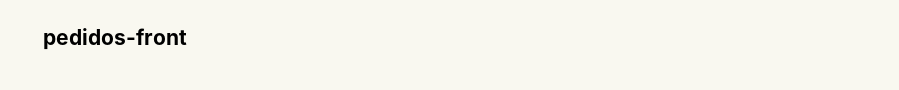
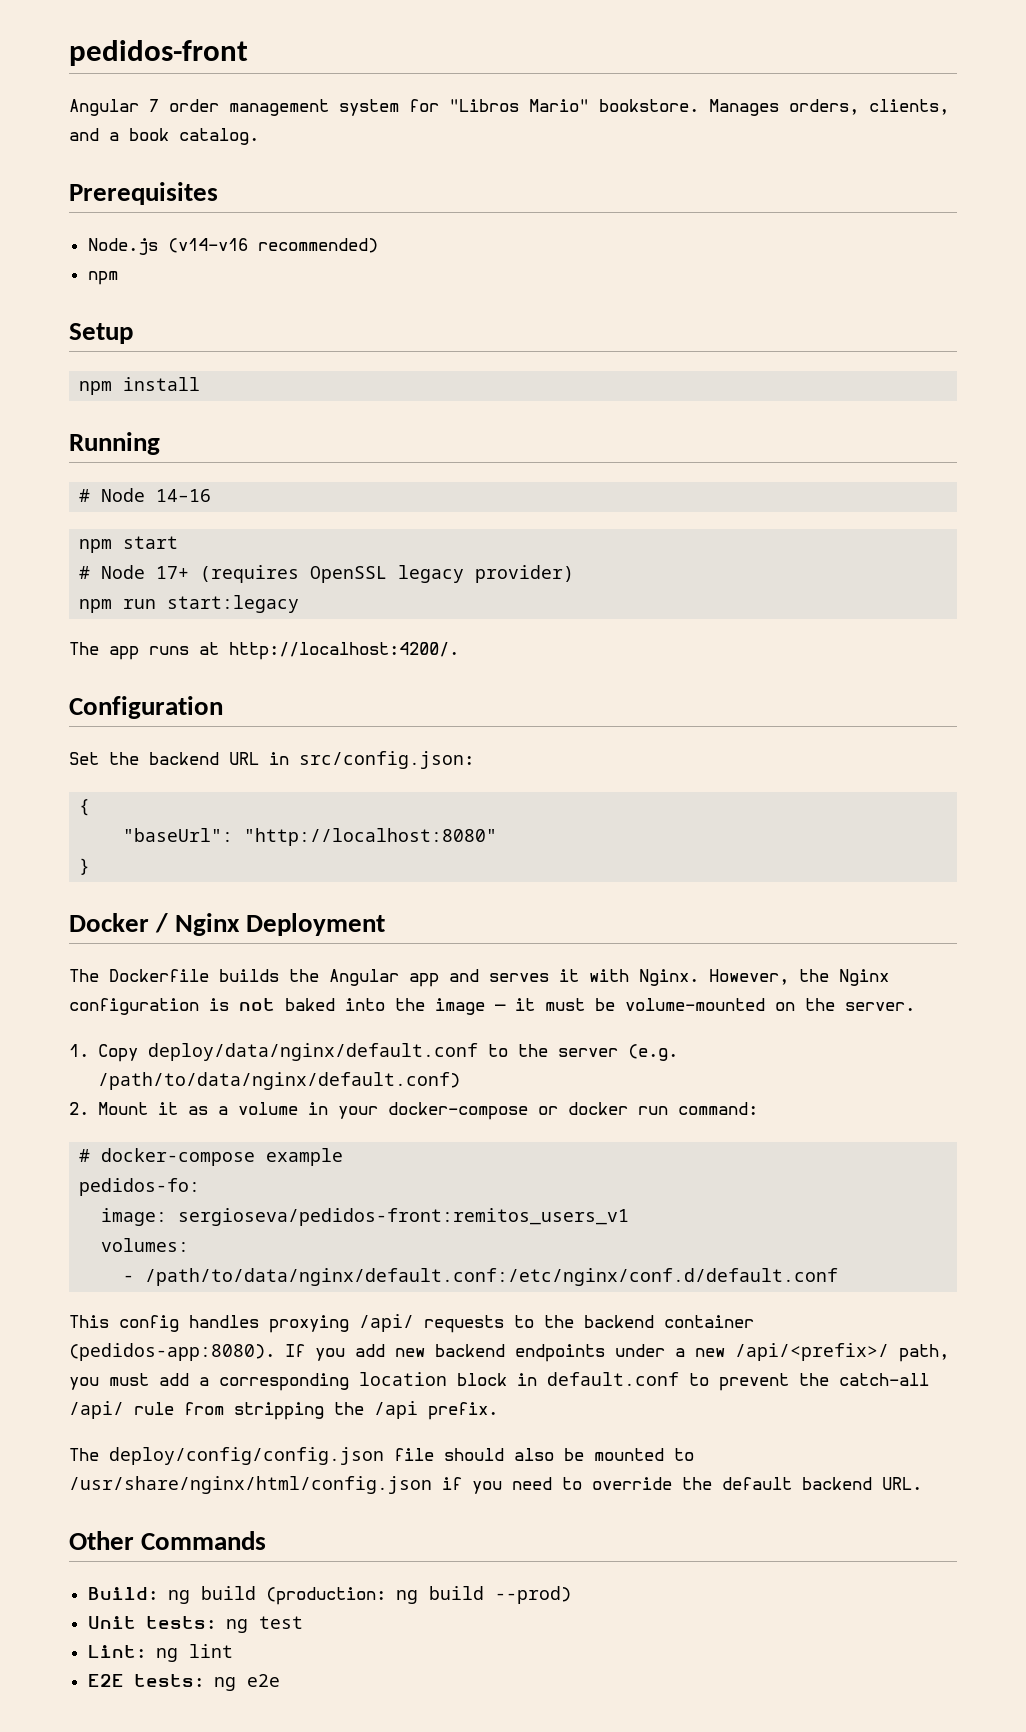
+ Angular 7 order management system for "Libros Mario" bookstore. Manages orders, clients, and a book catalog.
+ Prerequisites
+ Node.js (v14–v16 recommended)
+ npm
+ Setup
+ npm install
+ Running
+ # Node 14–16
+ npm start
+ # Node 17+ (requires OpenSSL legacy provider)
+ npm run start:legacy
+ The app runs at http://localhost:4200/.
+ Configuration
+ Set the backend URL in src/config.json:
+ {
+ "baseUrl": "http://localhost:8080"
+ }
+ Docker / Nginx Deployment
+ The Dockerfile builds the Angular app and serves it with Nginx. However, the Nginx configuration is not baked into the image — it must be volume-mounted on the server.
+ 1. Copy deploy/data/nginx/default.conf to the server (e.g. /path/to/data/nginx/default.conf)
+ 2. Mount it as a volume in your docker-compose or docker run command:
+ # docker-compose example
+ pedidos-fo:
+ image: sergioseva/pedidos-front:remitos_users_v1
+ volumes:
+ - /path/to/data/nginx/default.conf:/etc/nginx/conf.d/default.conf
+ This config handles proxying /api/ requests to the backend container (pedidos-app:8080). If you add new backend endpoints under a new /api/<prefix>/ path, you must add a corresponding location block in default.conf to prevent the catch-all /api/ rule from stripping the /api prefix.
+ The deploy/config/config.json file should also be mounted to /usr/share/nginx/html/config.json if you need to override the default backend URL.
+ Other Commands
+ Build: ng build (production: ng build --prod)
+ Unit tests: ng test
+ Lint: ng lint
+ E2E tests: ng e2e

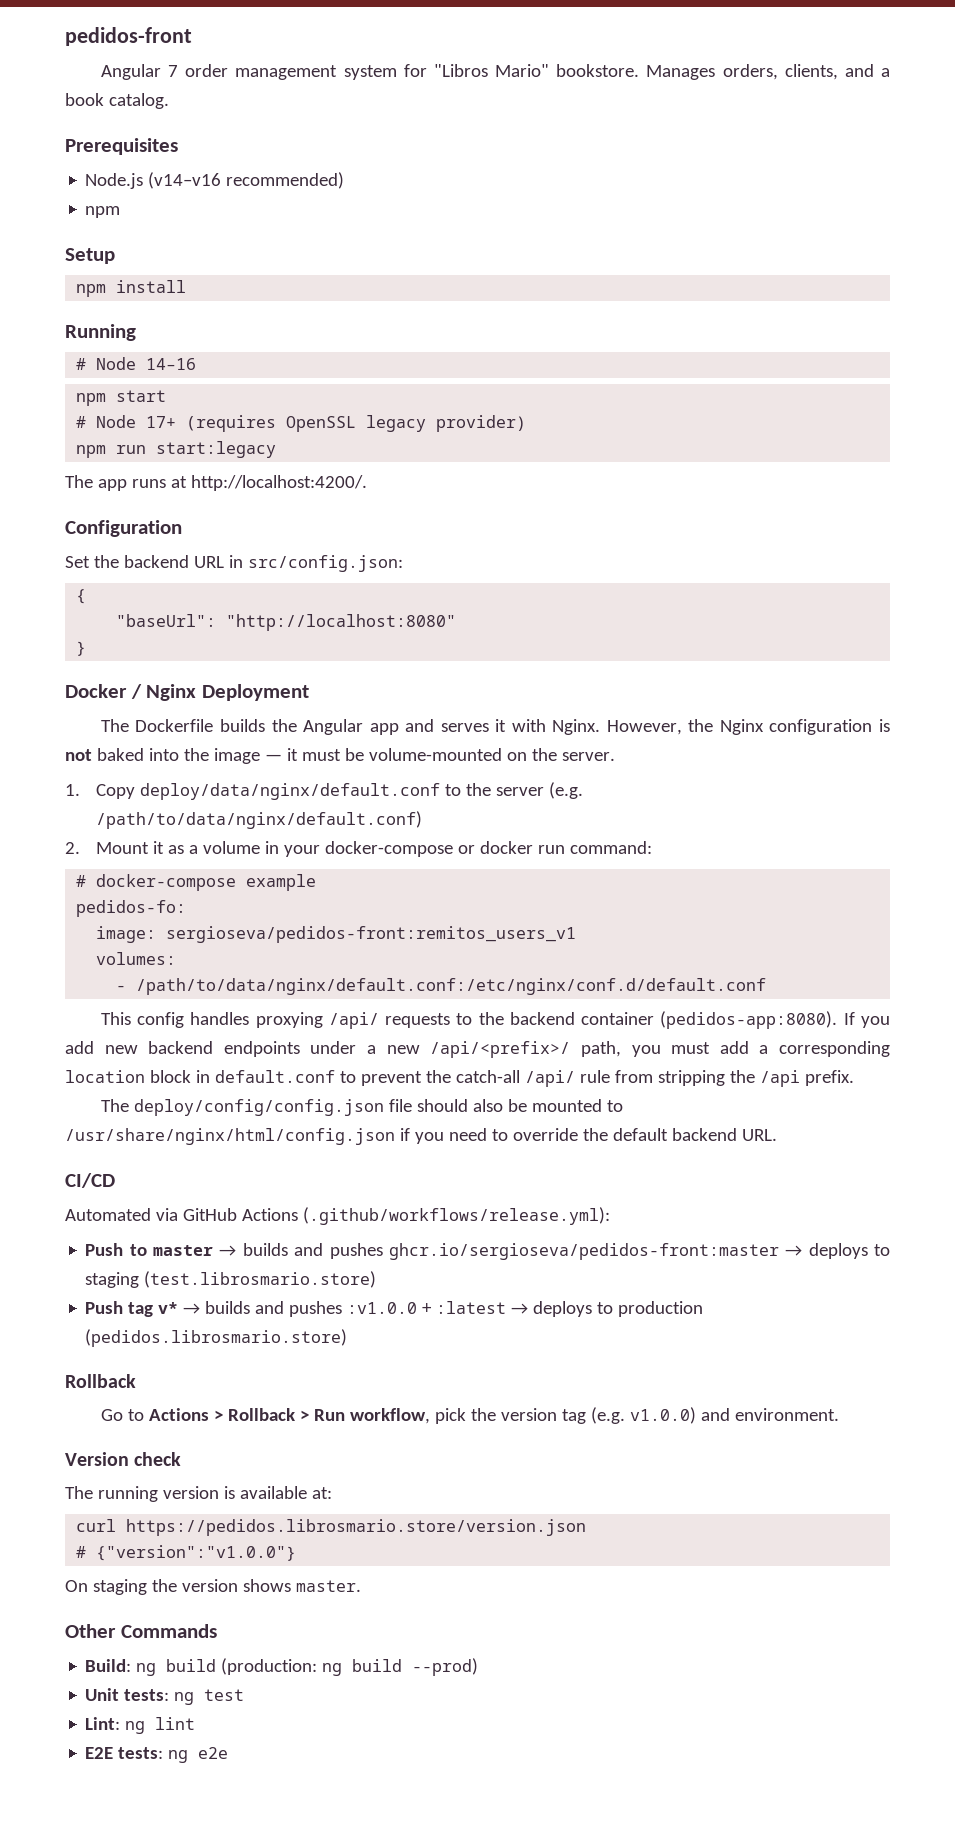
+ CI/CD
+ Automated via GitHub Actions (.github/workflows/release.yml):
+ Push to master → builds and pushes ghcr.io/sergioseva/pedidos-front:master → deploys to staging (test.librosmario.store)
+ Push tag v* → builds and pushes :v1.0.0 + :latest → deploys to production (pedidos.librosmario.store)
+ Rollback
+ Go to Actions > Rollback > Run workflow, pick the version tag (e.g. v1.0.0) and environment.
+ Version check
+ The running version is available at:
+ curl https://pedidos.librosmario.store/version.json
+ # {"version":"v1.0.0"}
+ On staging the version shows master.

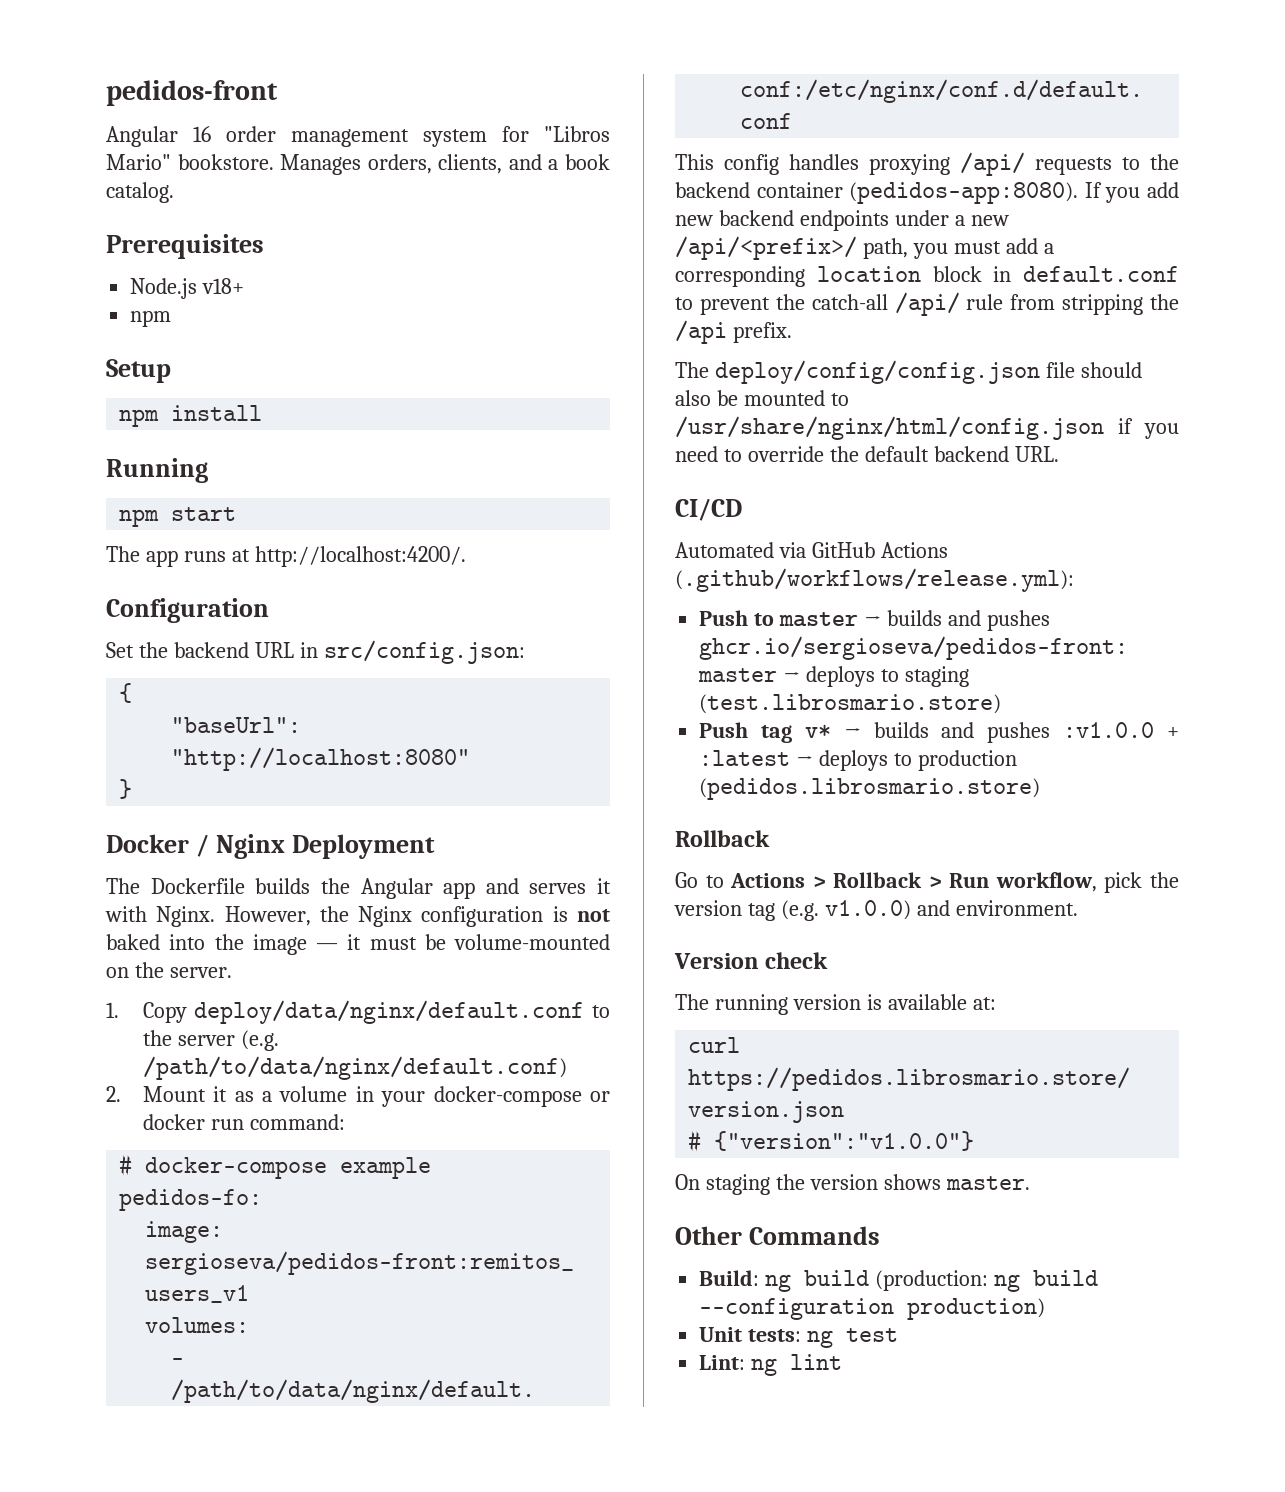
- Angular 7 order management system for "Libros Mario" bookstore.
+ Angular 16 order management system for "Libros Mario" bookstore.
- Node.js (v14–v16 recommended)
+ Node.js v18+
- # Node 14–16
- # Node 17+ (requires OpenSSL legacy provider)
- npm run start:legacy
- Build: ng build (production: ng build --prod)
+ Build: ng build (production: ng build --configuration production)
- E2E tests: ng e2e

